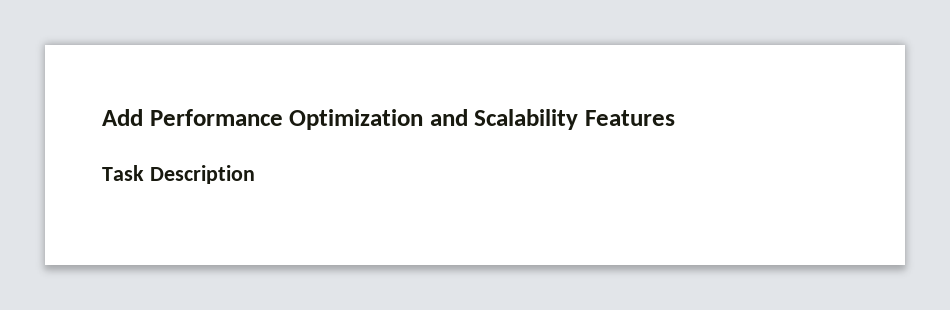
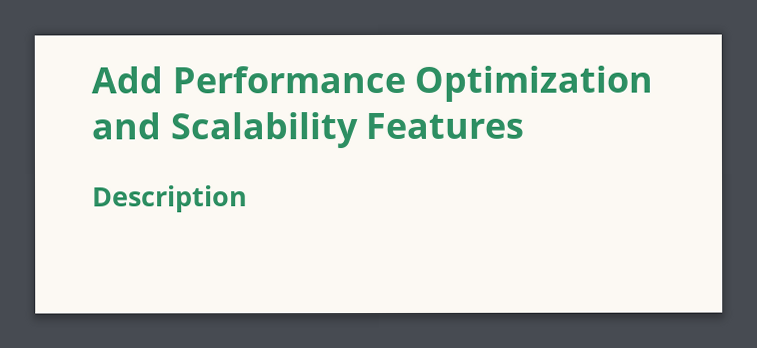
- Task Description
+ Description

